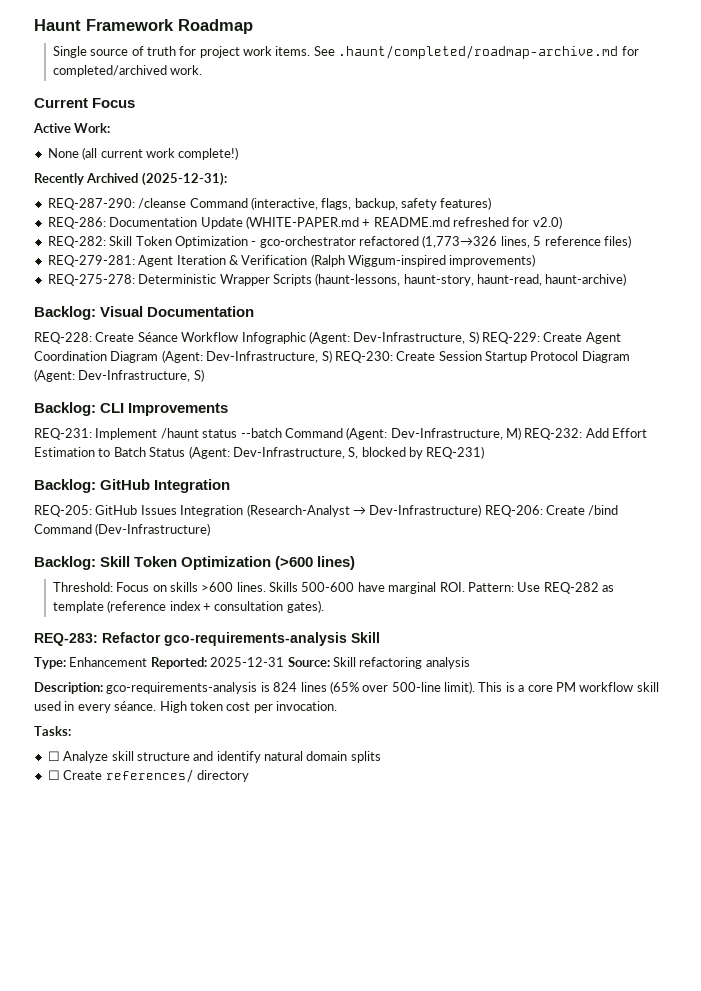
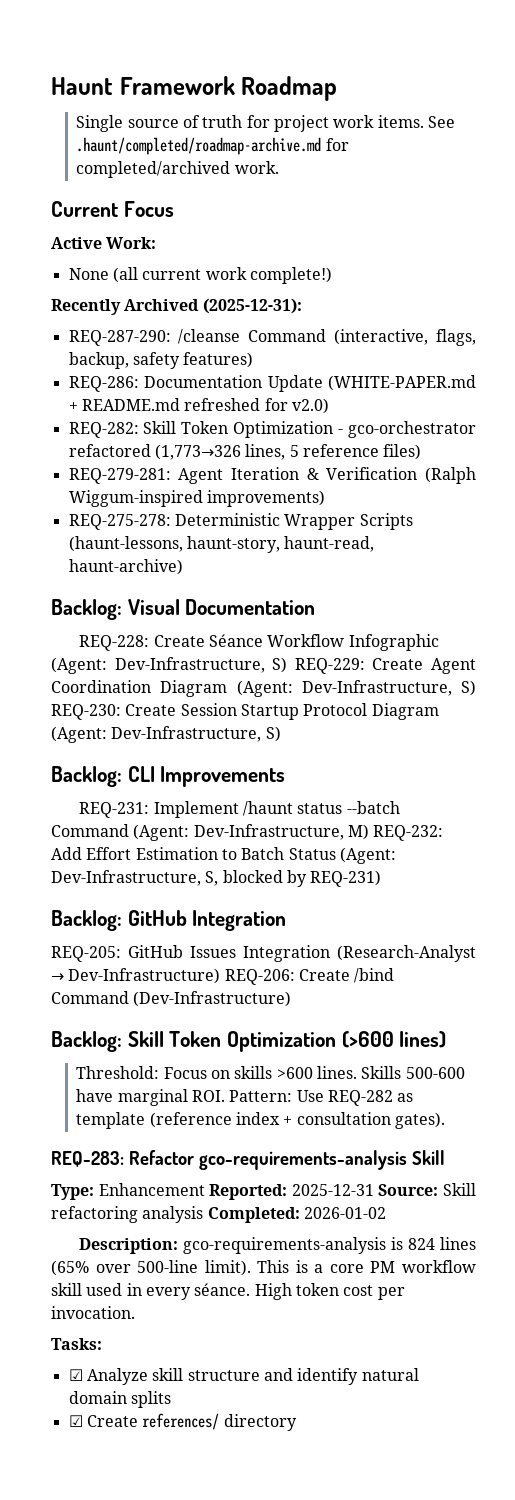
- Type: Enhancement Reported: 2025-12-31 Source: Skill refactoring analysis
+ Type: Enhancement Reported: 2025-12-31 Source: Skill refactoring analysis Completed: 2026-01-02
- ☐ Analyze skill structure and identify natural domain splits
+ ☑ Analyze skill structure and identify natural domain splits
- ☐ Create references/ directory
+ ☑ Create references/ directory

